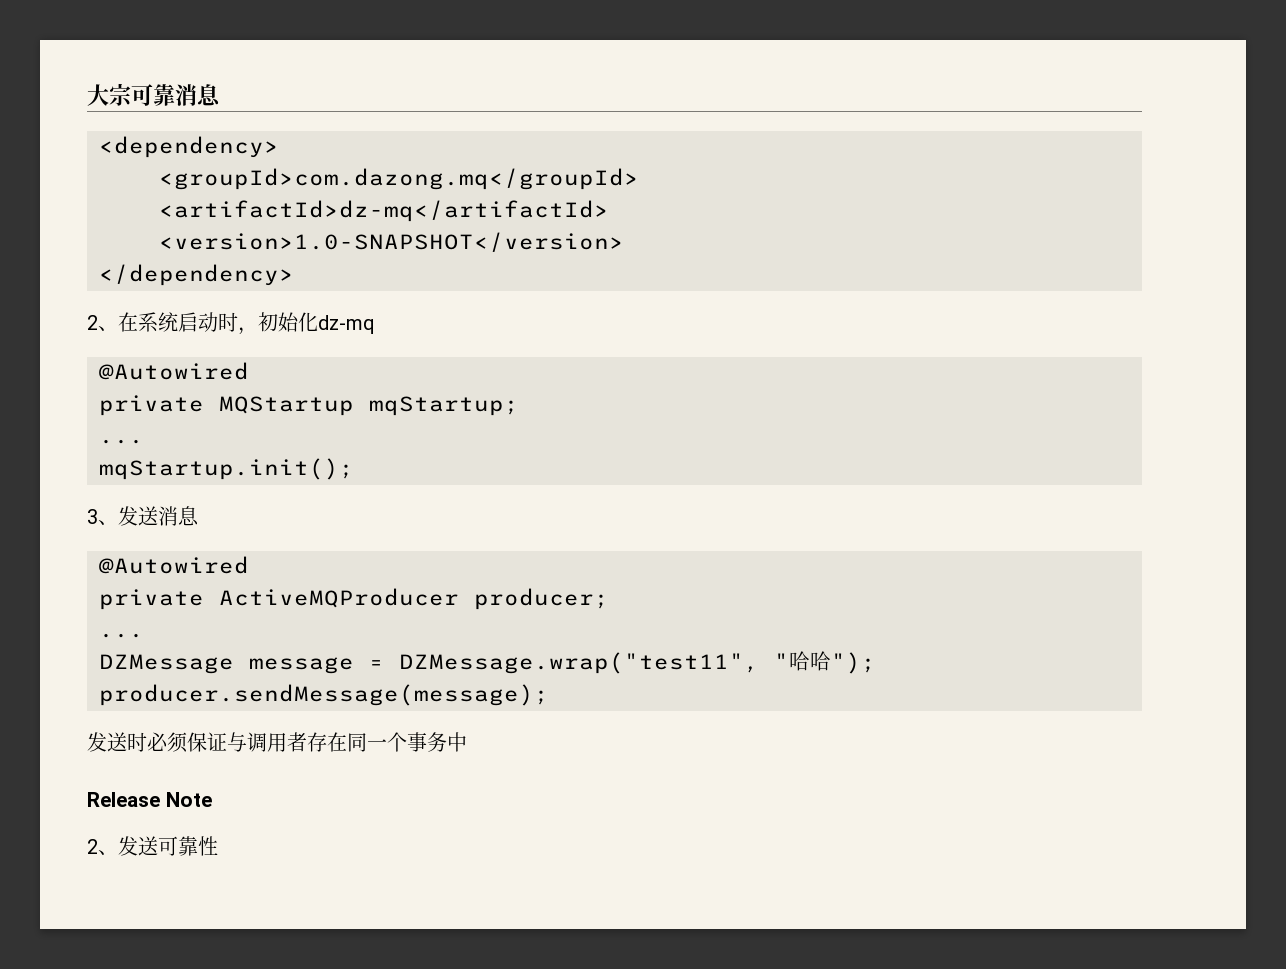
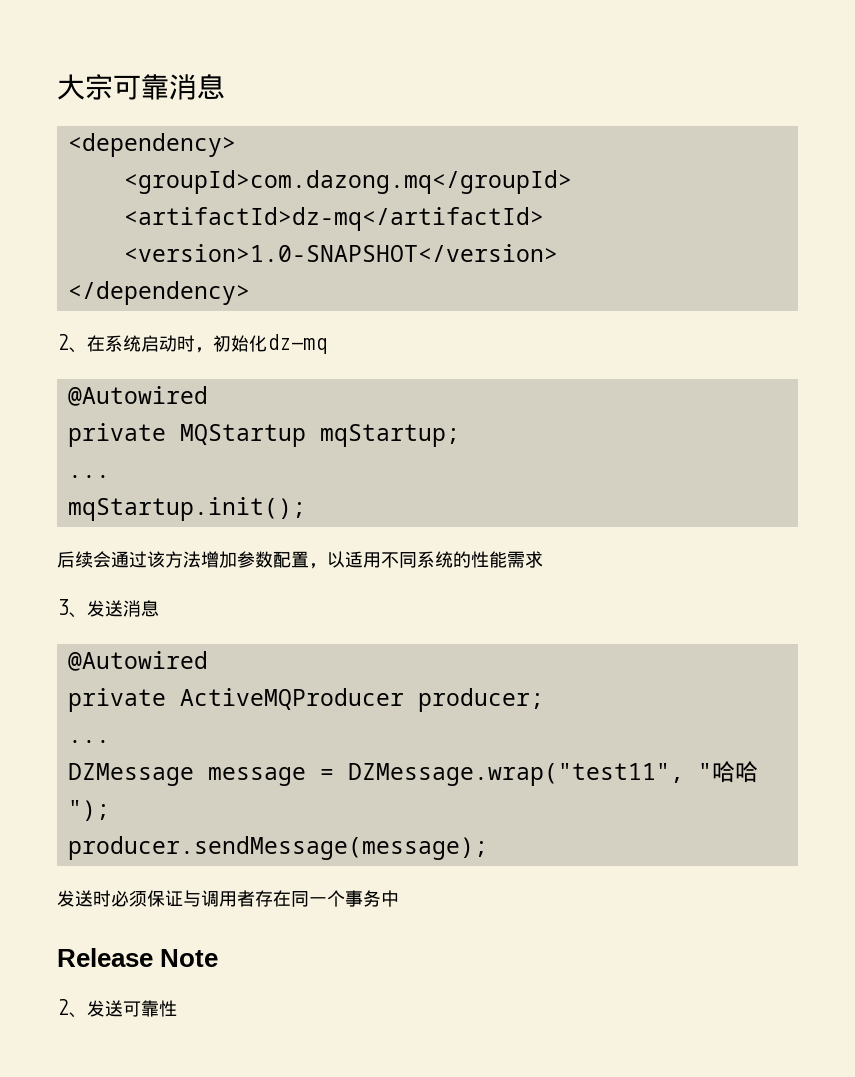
+ 后续会通过该方法增加参数配置，以适用不同系统的性能需求

